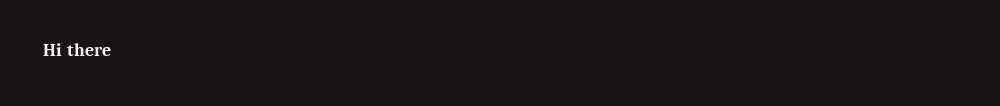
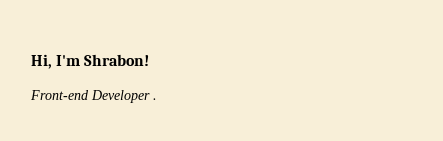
- Hi there
+ Hi, I'm Shrabon!
+ Front-end Developer .

